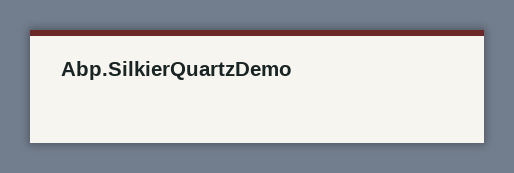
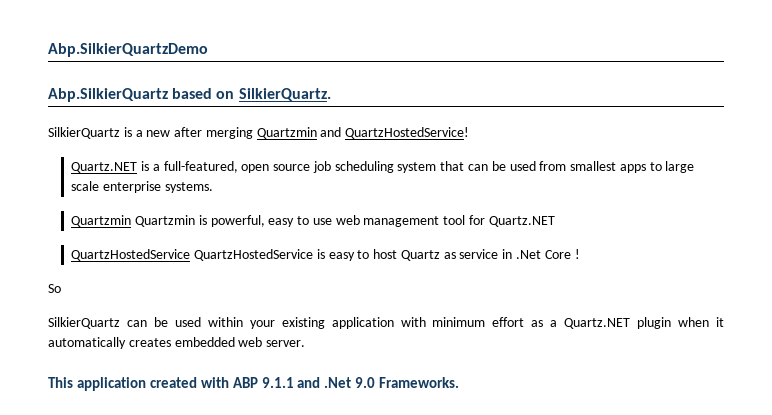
+ Abp.SilkierQuartz based on SilkierQuartz.
+ SilkierQuartz is a new after merging Quartzmin and QuartzHostedService!
+ Quartz.NET is a full-featured, open source job scheduling system that can be used from smallest apps to large scale enterprise systems.
+ Quartzmin Quartzmin is powerful, easy to use web management tool for Quartz.NET
+ QuartzHostedService QuartzHostedService is easy to host Quartz as service in .Net Core !
+ So
+ SilkierQuartz can be used within your existing application with minimum effort as a Quartz.NET plugin when it automatically creates embedded web server.
+ This application created with ABP 9.1.1 and .Net 9.0 Frameworks.

